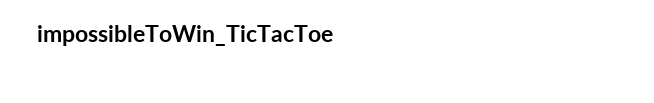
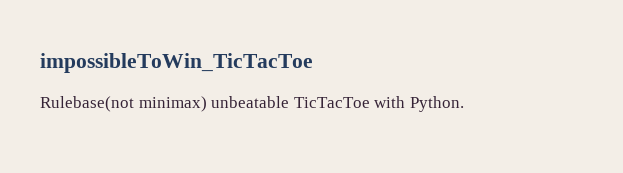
+ Rulebase(not minimax) unbeatable TicTacToe with Python.

